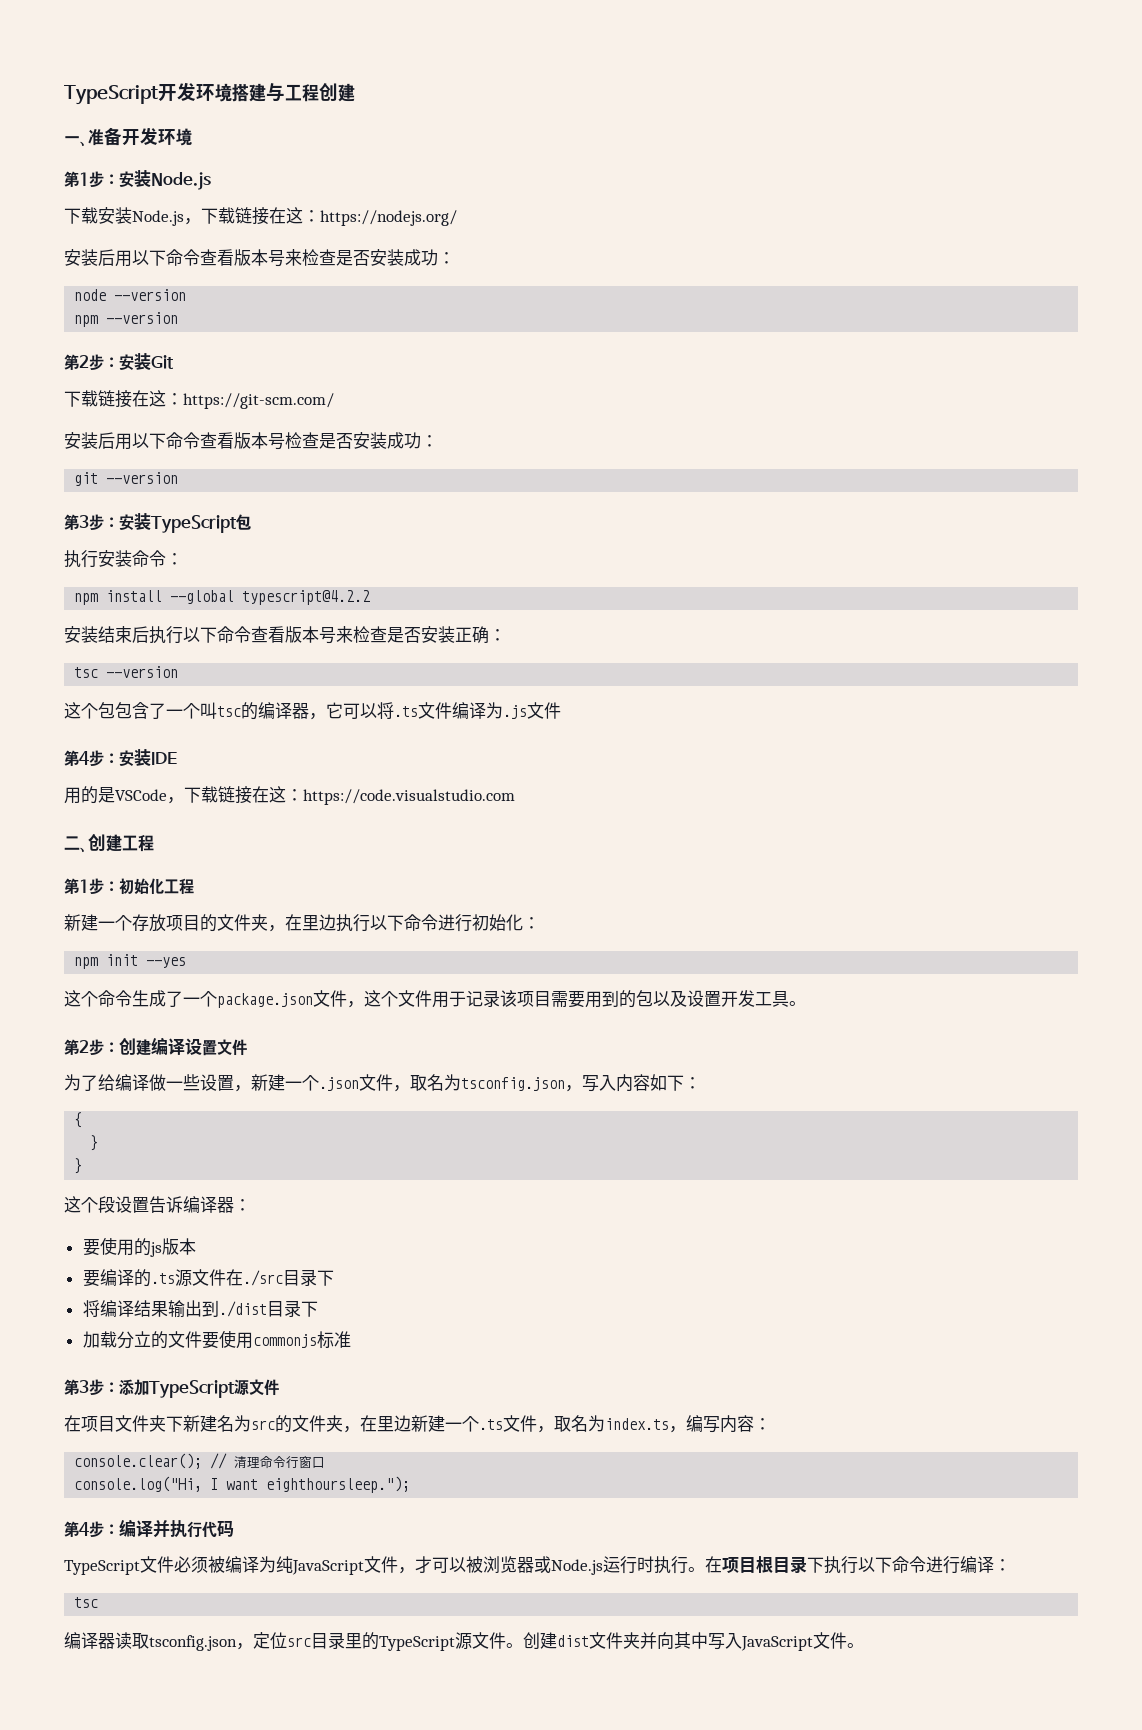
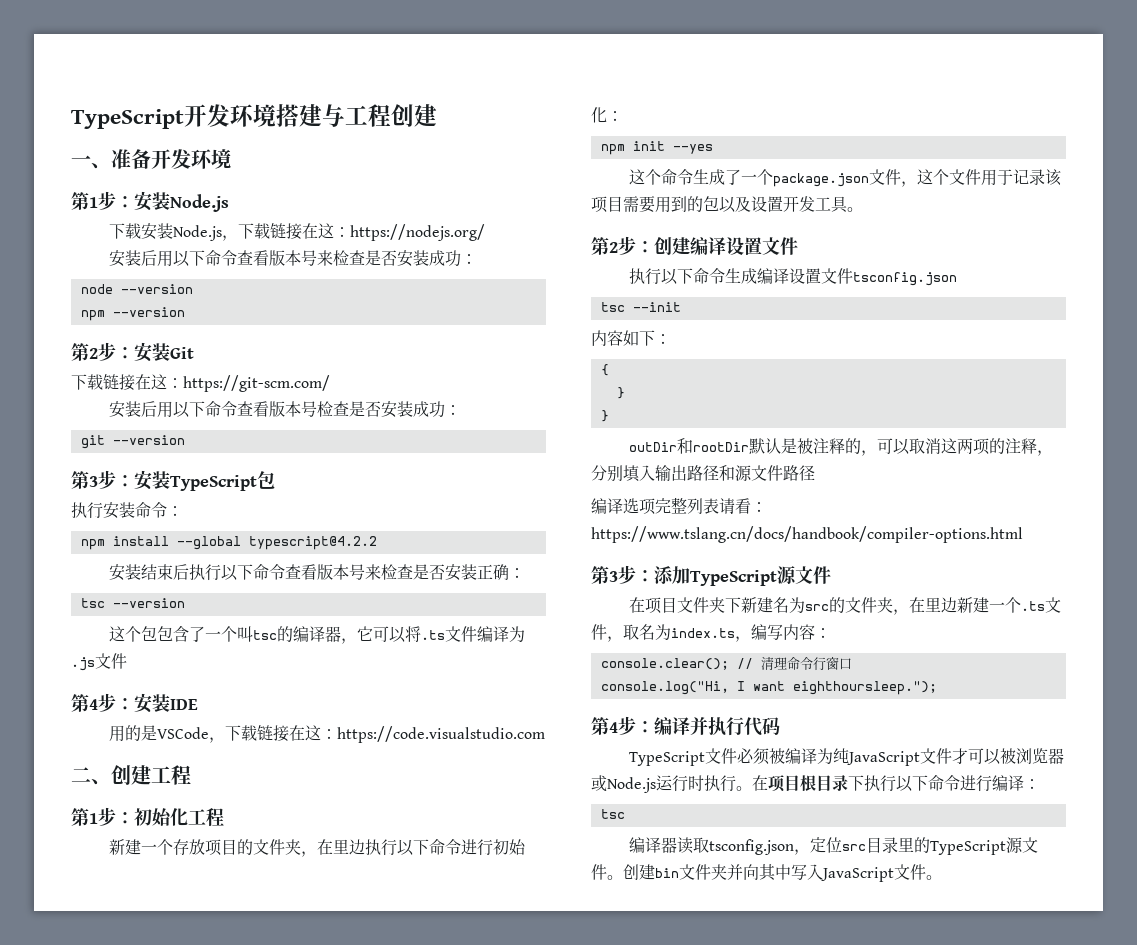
- 为了给编译做一些设置，新建一个.json文件，取名为tsconfig.json，写入内容如下：
+ 执行以下命令生成编译设置文件tsconfig.json
+ tsc --init
+ 内容如下：
- 这个段设置告诉编译器：
- 要使用的js版本
- 要编译的.ts源文件在./src目录下
- 将编译结果输出到./dist目录下
- 加载分立的文件要使用commonjs标准
+ outDir和rootDir默认是被注释的，可以取消这两项的注释，分别填入输出路径和源文件路径
+ 编译选项完整列表请看：https://www.tslang.cn/docs/handbook/compiler-options.html
- TypeScript文件必须被编译为纯JavaScript文件，才可以被浏览器或Node.js运行时执行。
+ TypeScript文件必须被编译为纯JavaScript文件才可以被浏览器或Node.js运行时执行。
- 创建dist文件夹并向其中写入JavaScript文件。
+ 创建bin文件夹并向其中写入JavaScript文件。

